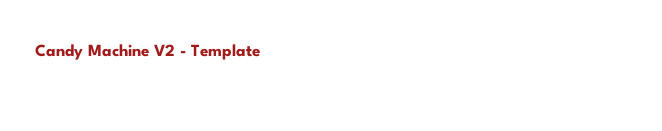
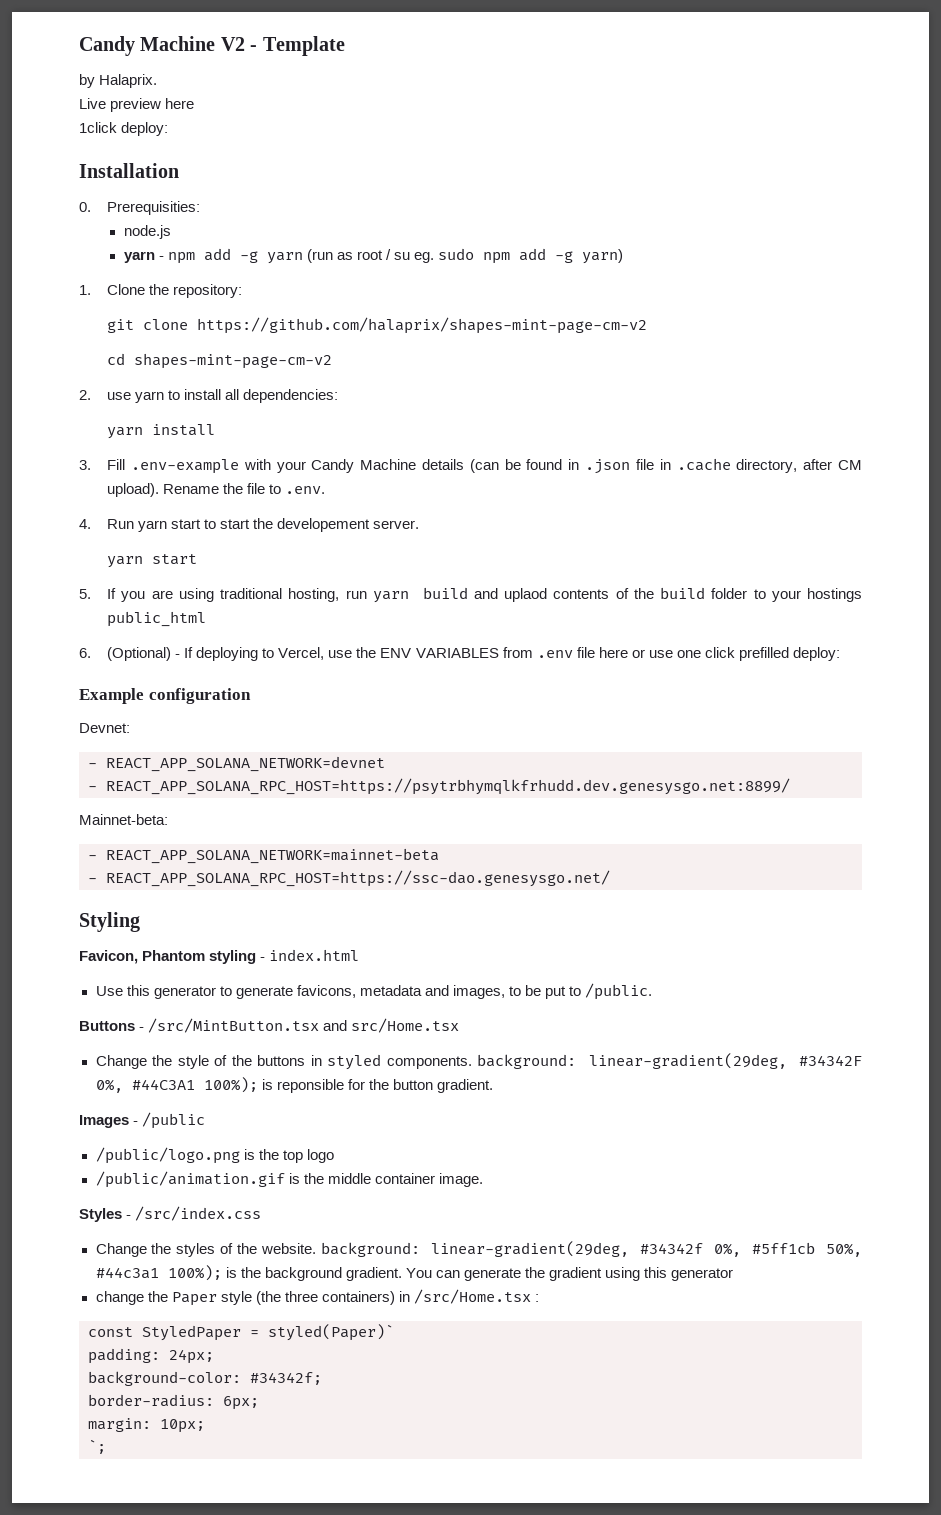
+ by Halaprix.
+ Live preview here
+ 1click deploy:
+ Installation
+ 0. Prerequisities:
+ node.js
+ yarn - npm add -g yarn (run as root / su eg. sudo npm add -g yarn)
+ 1. Clone the repository:
+ git clone https://github.com/halaprix/shapes-mint-page-cm-v2
+ cd shapes-mint-page-cm-v2
+ 2. use yarn to install all dependencies:
+ yarn install
+ 3. Fill .env-example with your Candy Machine details (can be found in .json file in .cache directory, after CM upload). Rename the file to .env.
+ 4. Run yarn start to start the developement server.
+ yarn start
+ 5. If you are using traditional hosting, run yarn build and uplaod contents of the build folder to your hostings public_html
+ 6. (Optional) - If deploying to Vercel, use the ENV VARIABLES from .env file here or use one click prefilled deploy:
+ Example configuration
+ Devnet:
+ - REACT_APP_SOLANA_NETWORK=devnet
+ - REACT_APP_SOLANA_RPC_HOST=https://psytrbhymqlkfrhudd.dev.genesysgo.net:8899/
+ Mainnet-beta:
+ - REACT_APP_SOLANA_NETWORK=mainnet-beta
+ - REACT_APP_SOLANA_RPC_HOST=https://ssc-dao.genesysgo.net/
+ Styling
+ Favicon, Phantom styling - index.html
+ Use this generator to generate favicons, metadata and images, to be put to /public.
+ Buttons - /src/MintButton.tsx and src/Home.tsx
+ Change the style of the buttons in styled components. background: linear-gradient(29deg, #34342F 0%, #44C3A1 100%); is reponsible for the button gradient.
+ Images - /public
+ /public/logo.png is the top logo
+ /public/animation.gif is the middle container image.
+ Styles - /src/index.css
+ Change the styles of the website. background: linear-gradient(29deg, #34342f 0%, #5ff1cb 50%, #44c3a1 100%); is the background gradient. You can generate the gradient using this generator
+ change the Paper style (the three containers) in /src/Home.tsx :
+ const StyledPaper = styled(Paper)`
+ padding: 24px;
+ background-color: #34342f;
+ border-radius: 6px;
+ margin: 10px;
+ `;

